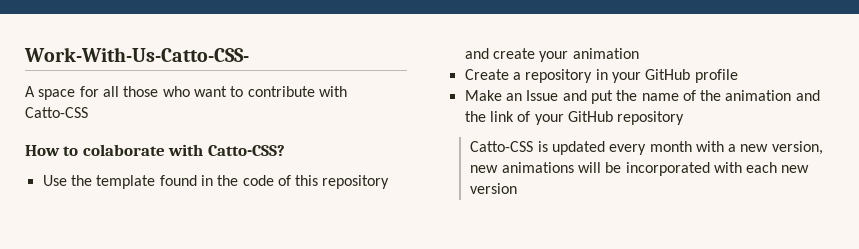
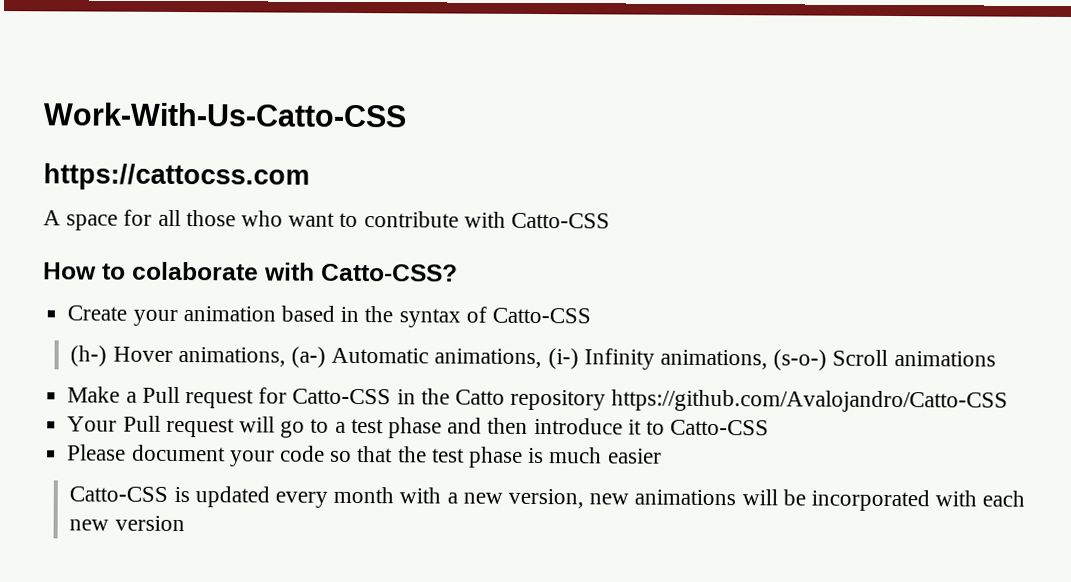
- Work-With-Us-Catto-CSS-
+ Work-With-Us-Catto-CSS
+ https://cattocss.com
- Use the template found in the code of this repository and create your animation
- Create a repository in your GitHub profile
- Make an Issue and put the name of the animation and the link of your GitHub repository
+ Create your animation based in the syntax of Catto-CSS
+ (h-) Hover animations, (a-) Automatic animations, (i-) Infinity animations, (s-o-) Scroll animations
+ Make a Pull request for Catto-CSS in the Catto repository https://github.com/Avalojandro/Catto-CSS
+ Your Pull request will go to a test phase and then introduce it to Catto-CSS
+ Please document your code so that the test phase is much easier

